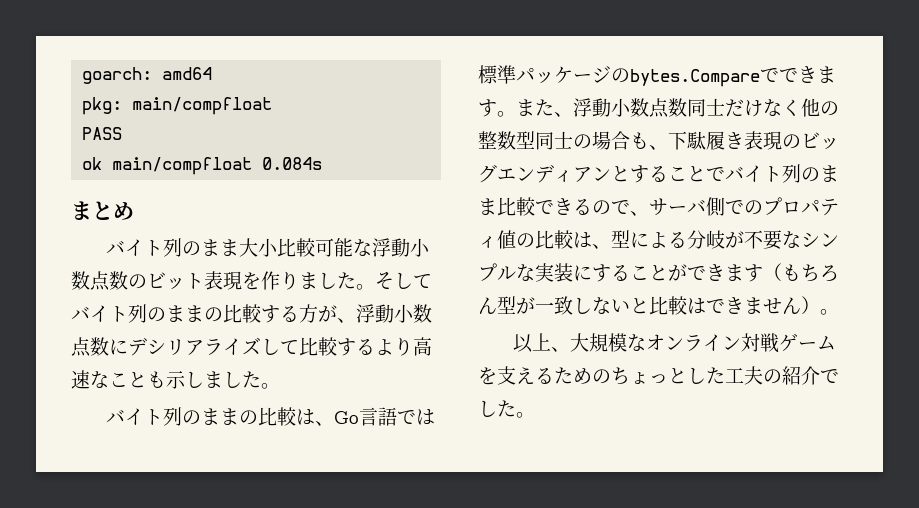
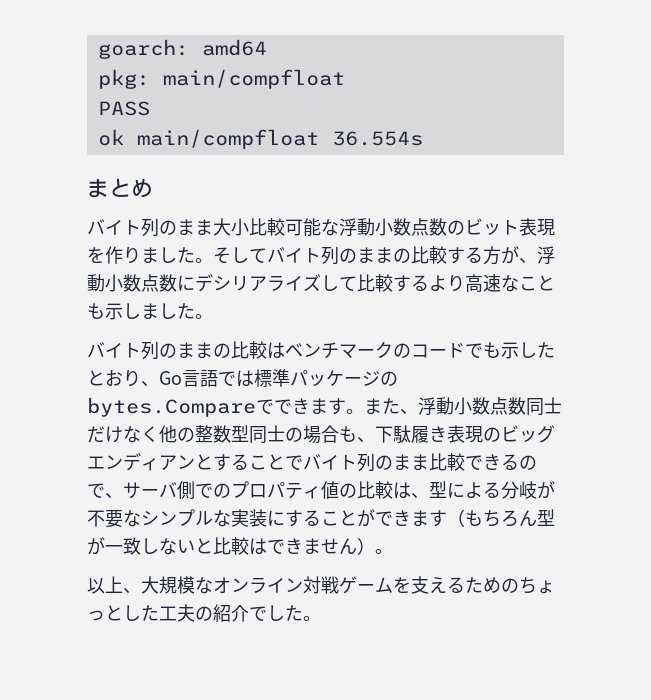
- ok main/compfloat 0.084s
+ ok main/compfloat 36.554s
- バイト列のままの比較は、Go言語では標準パッケージのbytes.Compareでできます。
+ バイト列のままの比較はベンチマークのコードでも示したとおり、Go言語では標準パッケージのbytes.Compareでできます。

